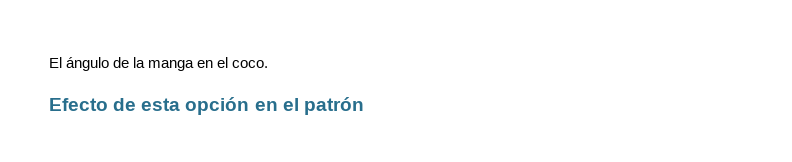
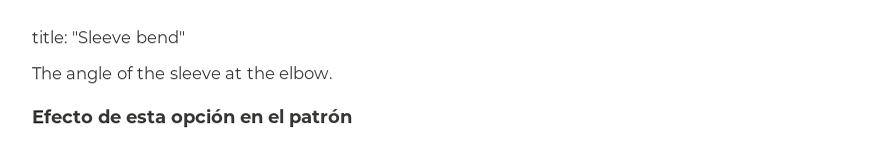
- El ángulo de la manga en el coco.
+ title: "Sleeve bend"
+ The angle of the sleeve at the elbow.

